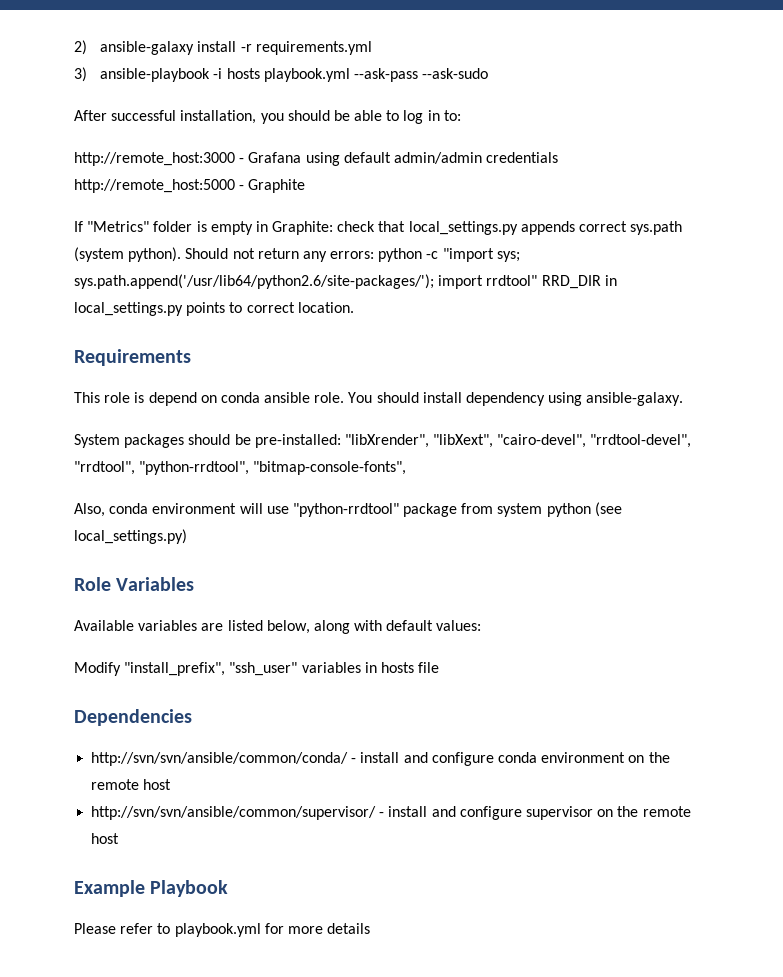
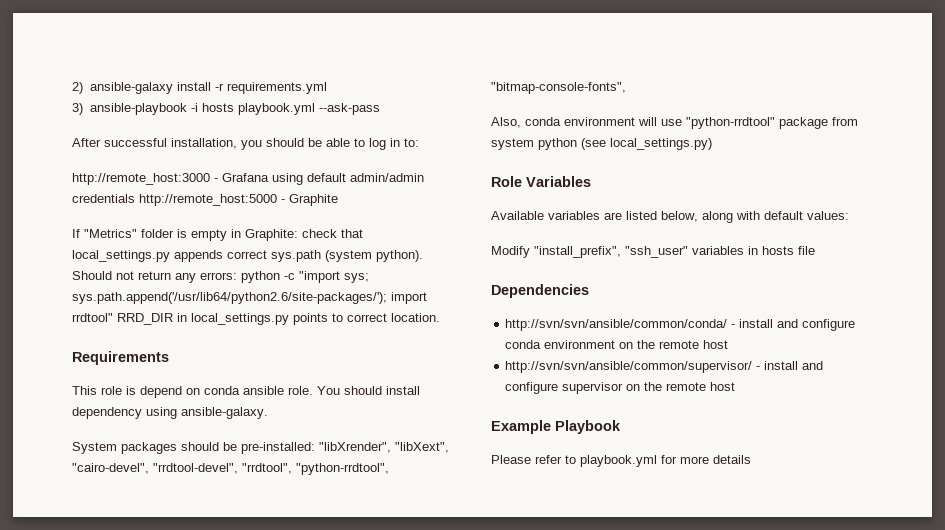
- 3) ansible-playbook -i hosts playbook.yml --ask-pass --ask-sudo
+ 3) ansible-playbook -i hosts playbook.yml --ask-pass

